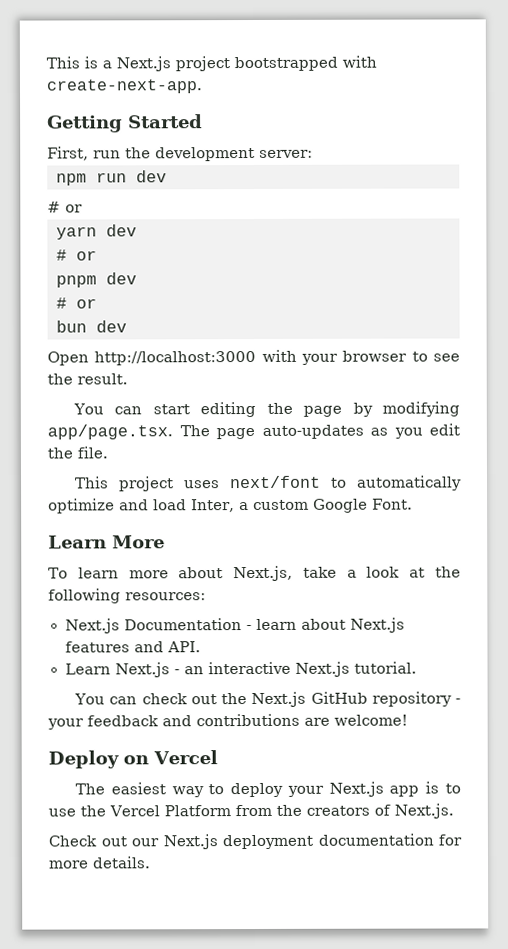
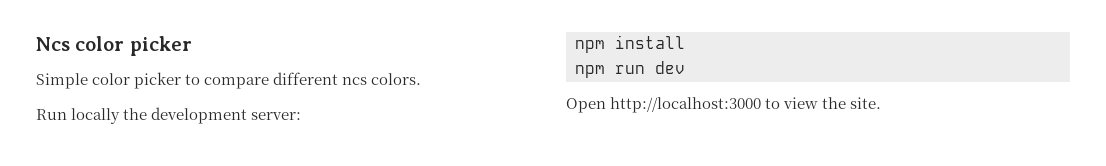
- This is a Next.js project bootstrapped with create-next-app.
- Getting Started
- First, run the development server:
+ Ncs color picker
+ Simple color picker to compare different ncs colors.
+ Run locally the development server:
+ npm install
  npm run dev
- # or
- yarn dev
- # or
- pnpm dev
- # or
- bun dev
- Open http://localhost:3000 with your browser to see the result.
- You can start editing the page by modifying app/page.tsx. The page auto-updates as you edit the file.
- This project uses next/font to automatically optimize and load Inter, a custom Google Font.
- Learn More
- To learn more about Next.js, take a look at the following resources:
- Next.js Documentation - learn about Next.js features and API.
- Learn Next.js - an interactive Next.js tutorial.
- You can check out the Next.js GitHub repository - your feedback and contributions are welcome!
- Deploy on Vercel
- The easiest way to deploy your Next.js app is to use the Vercel Platform from the creators of Next.js.
- Check out our Next.js deployment documentation for more details.
+ Open http://localhost:3000 to view the site.

